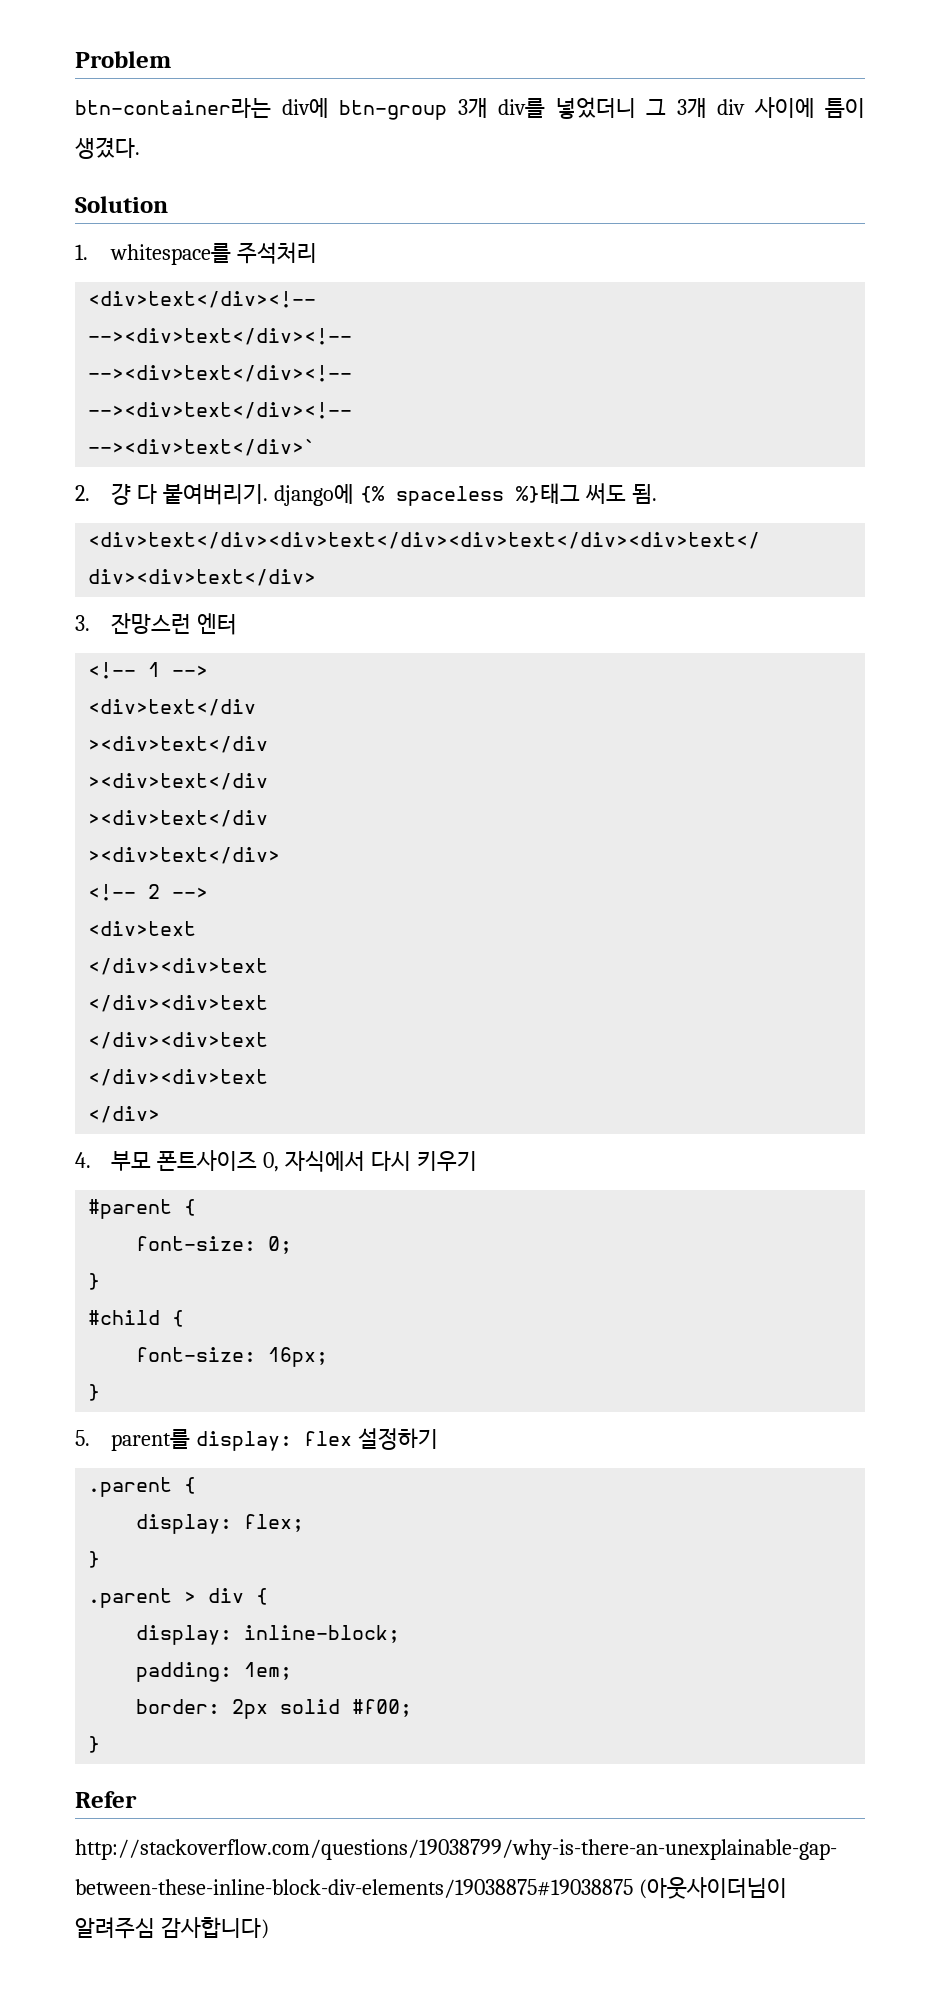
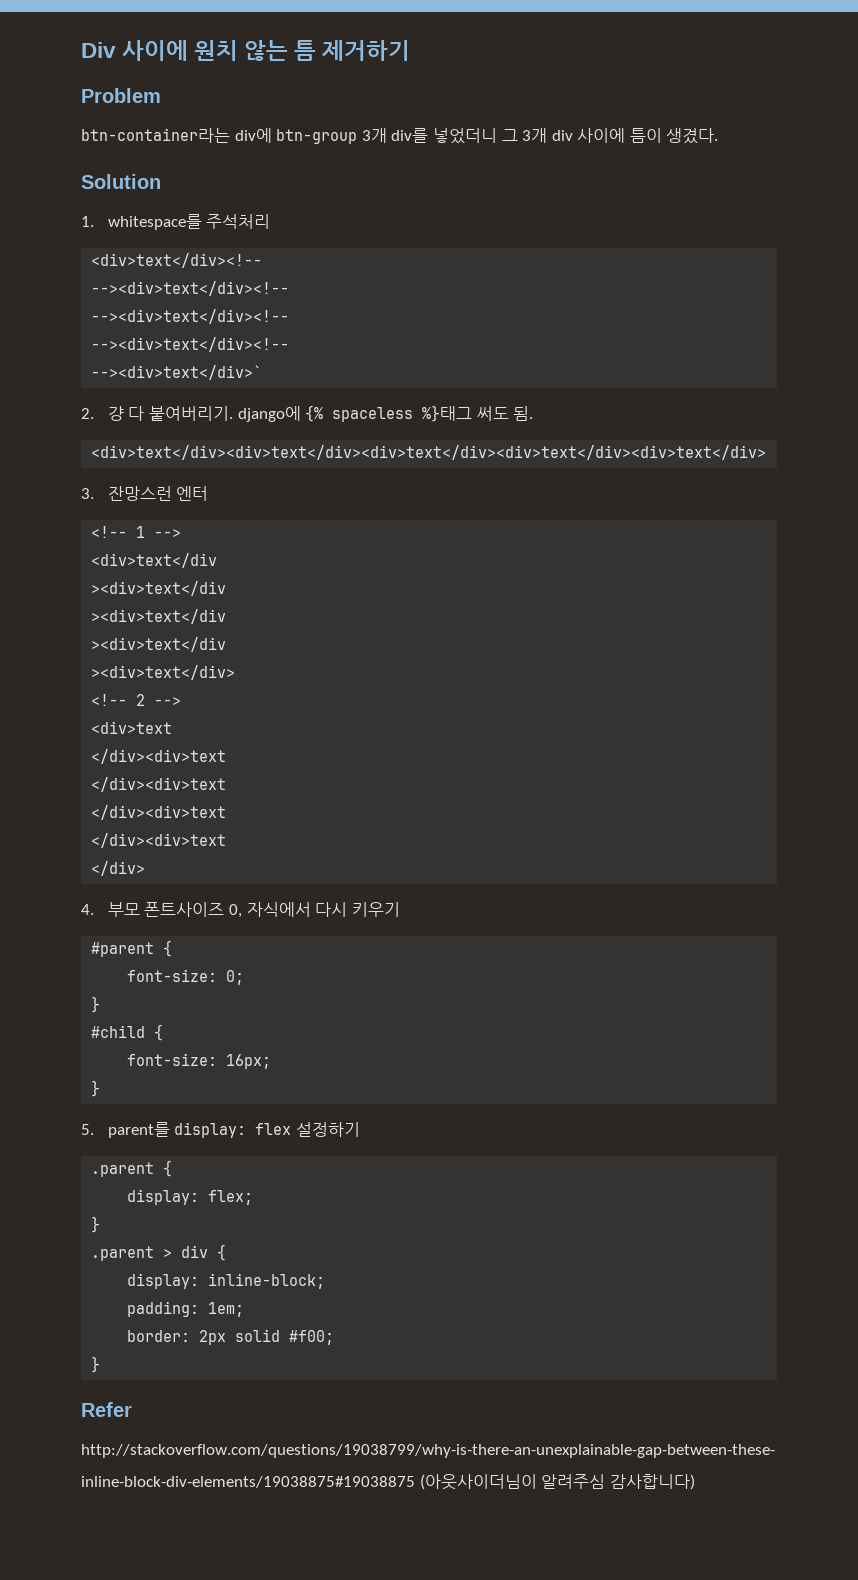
+ Div 사이에 원치 않는 틈 제거하기

